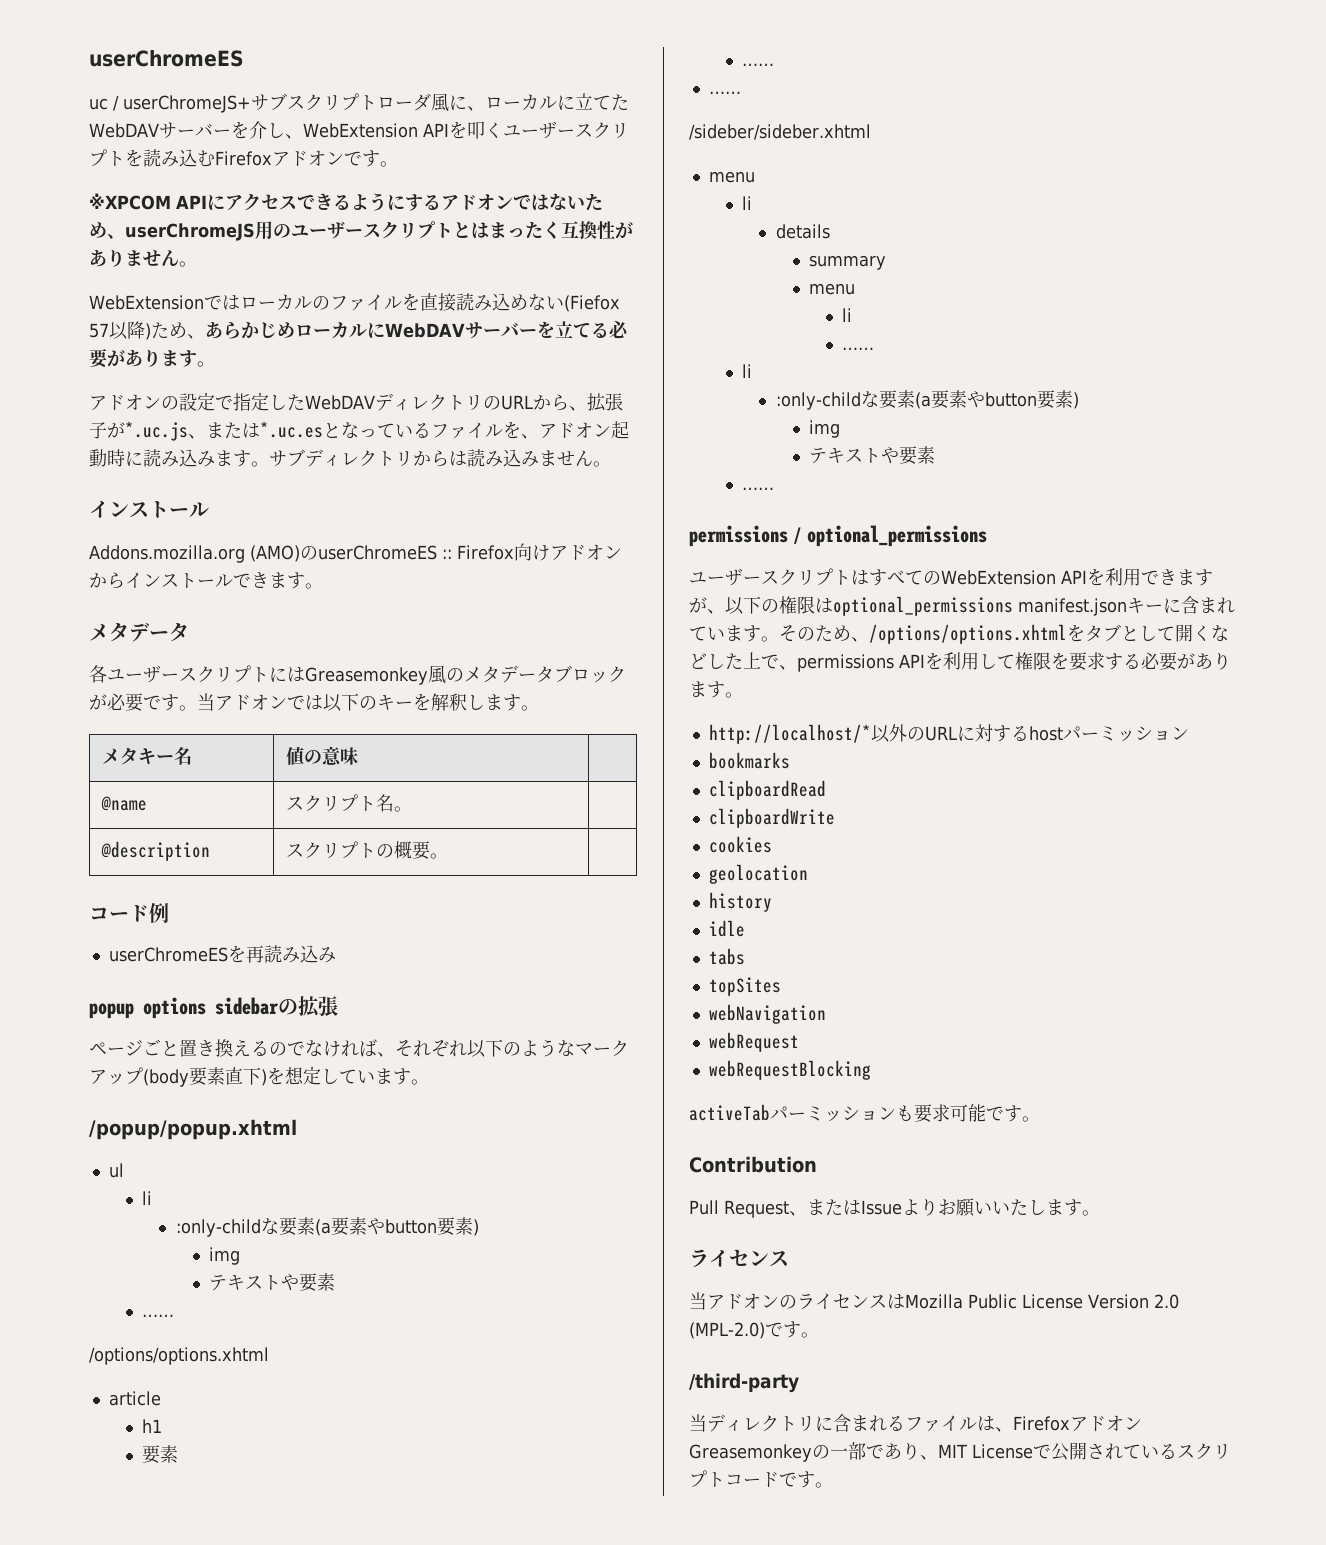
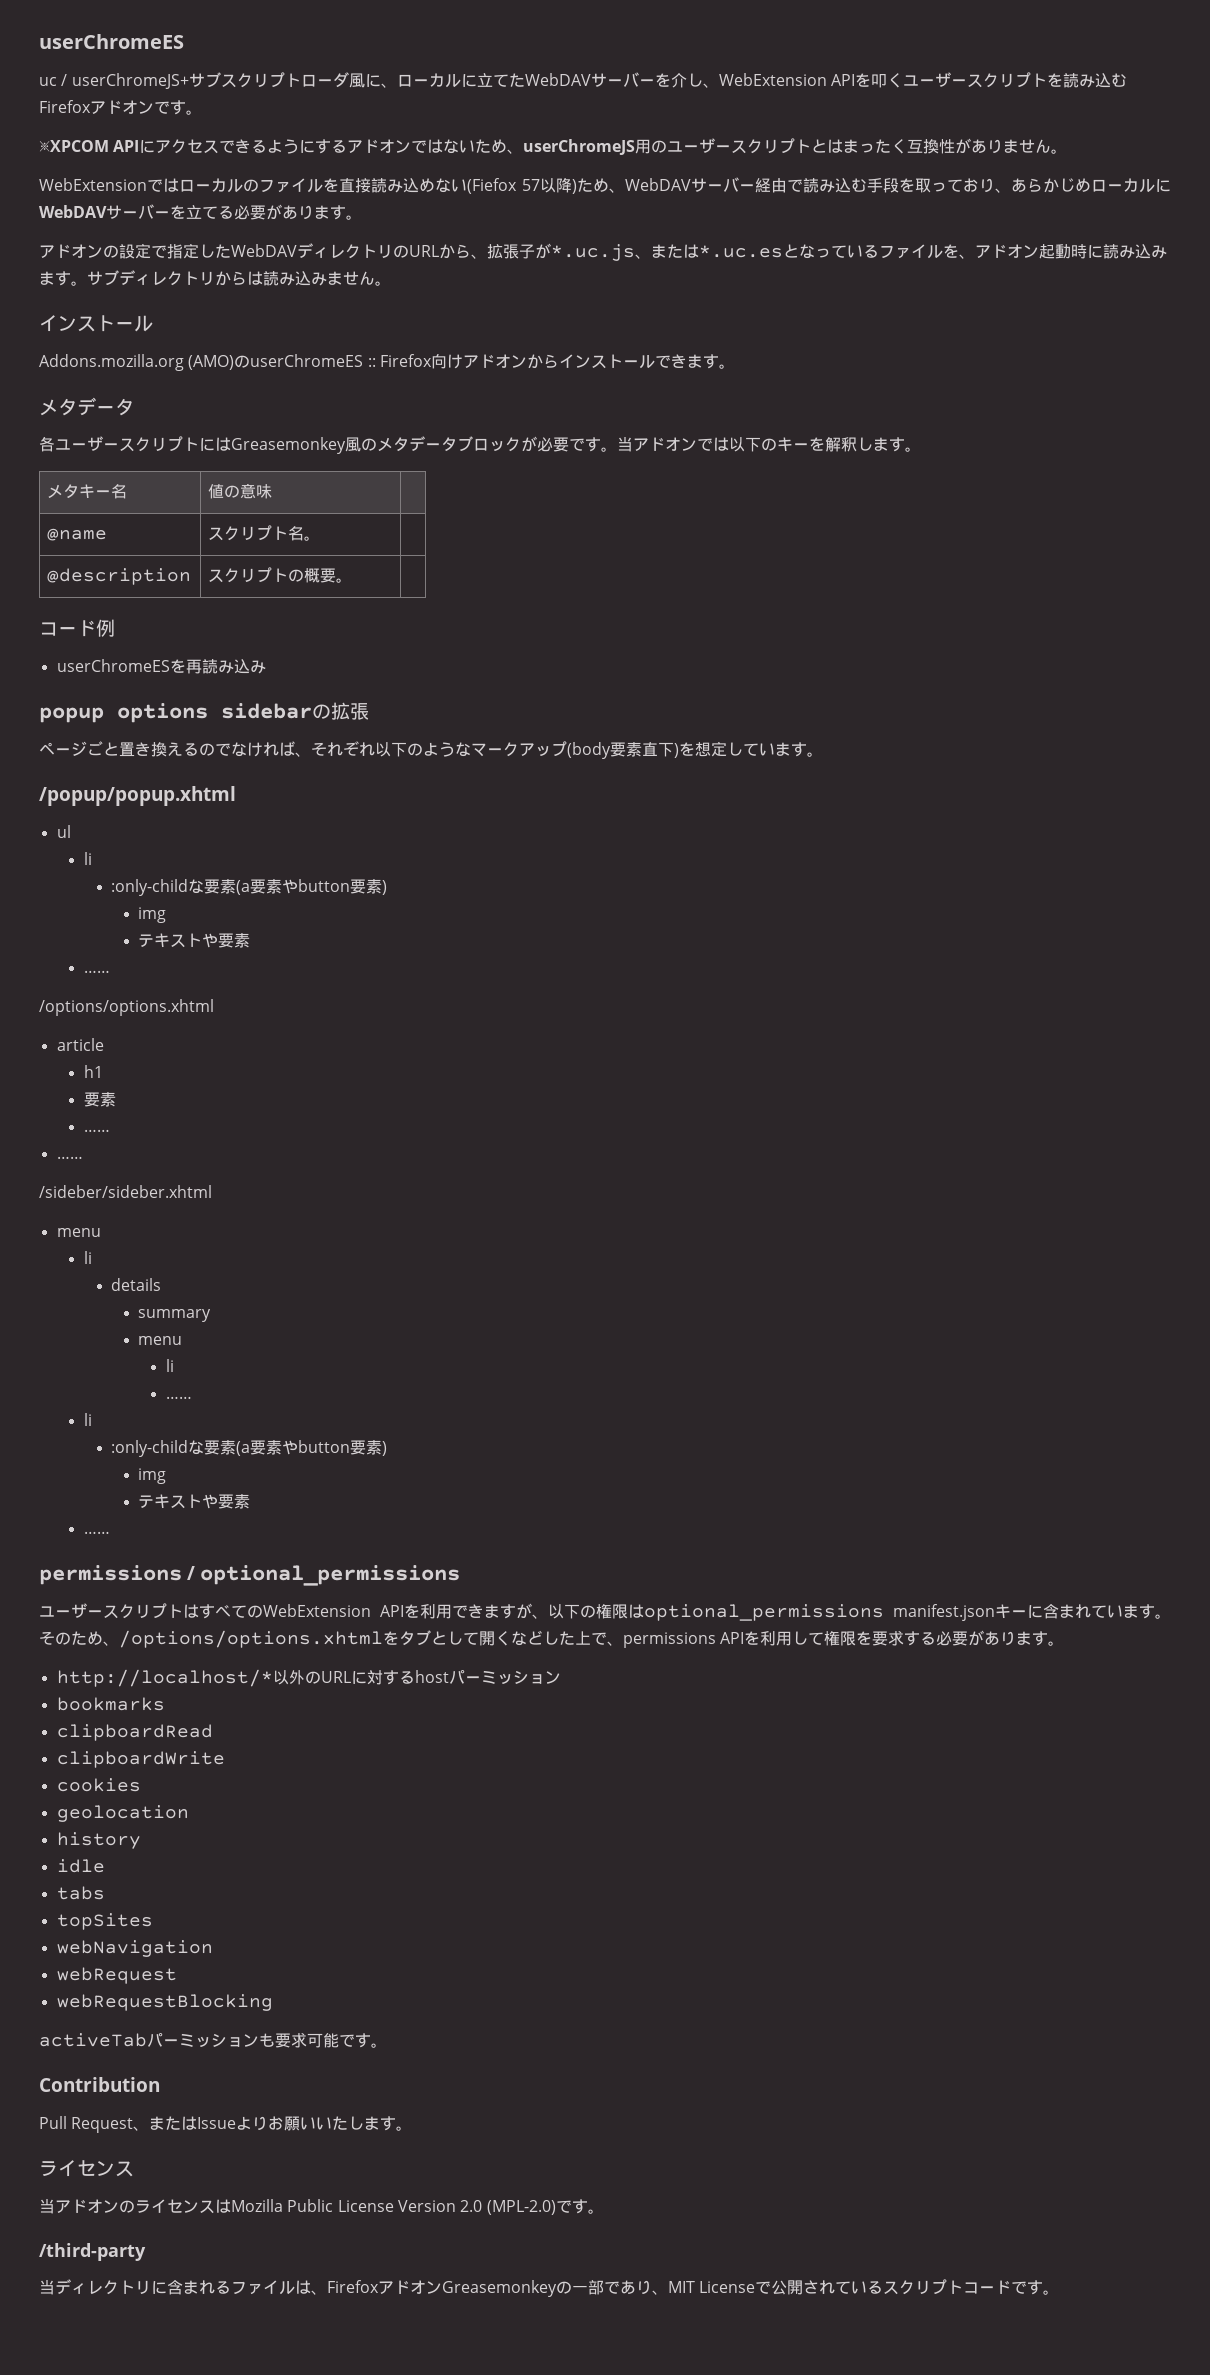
- WebExtensionではローカルのファイルを直接読み込めない(Fiefox 57以降)ため、あらかじめローカルにWebDAVサーバーを立てる必要があります。
+ WebExtensionではローカルのファイルを直接読み込めない(Fiefox 57以降)ため、WebDAVサーバー経由で読み込む手段を取っており、あらかじめローカルにWebDAVサーバーを立てる必要があります。

